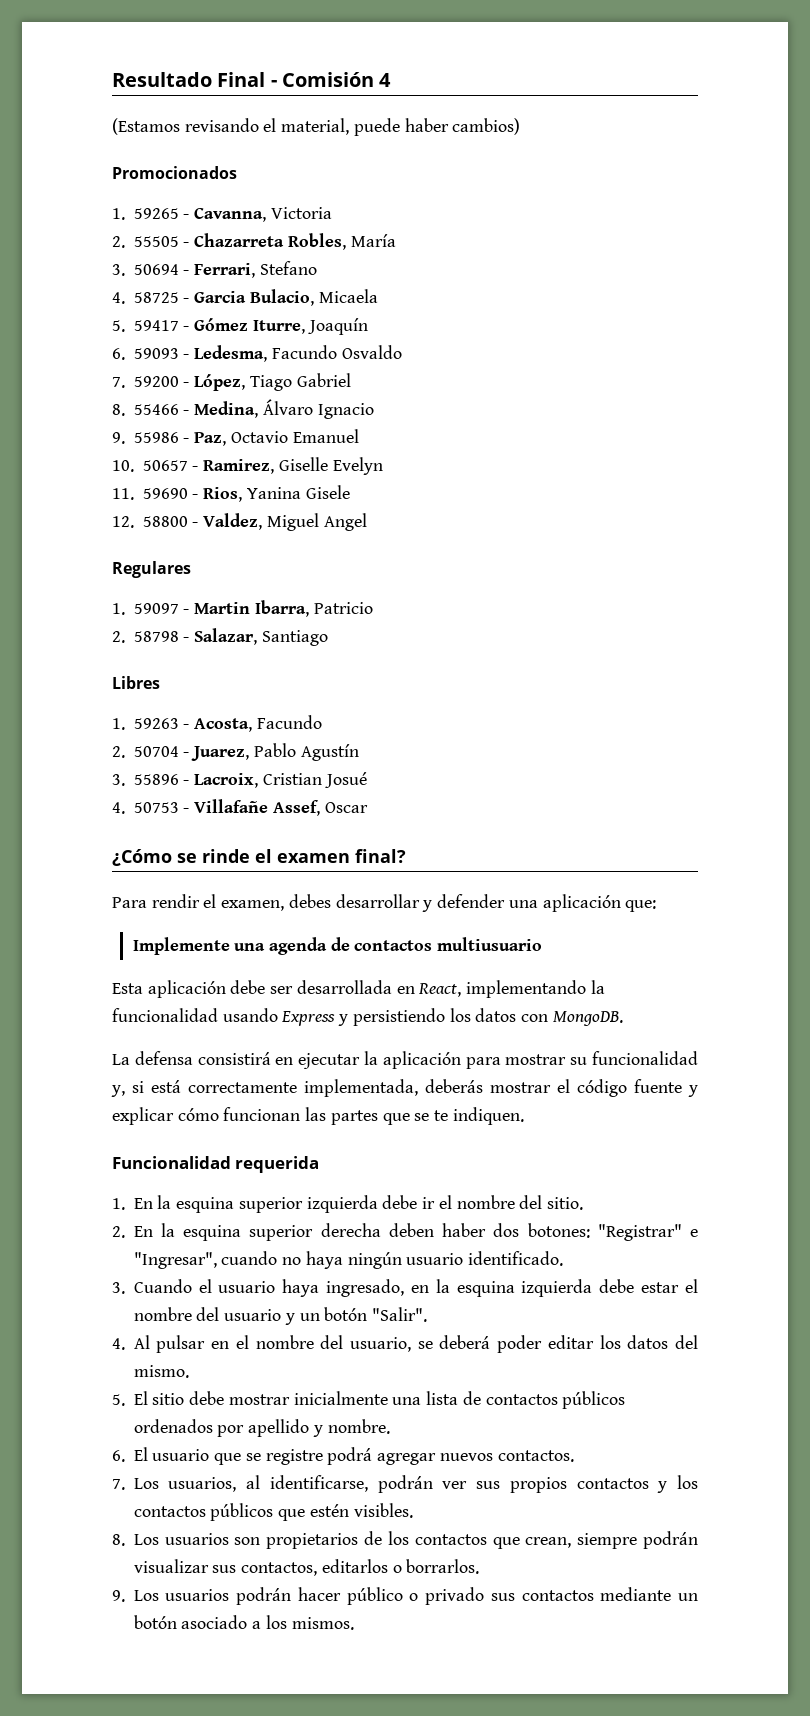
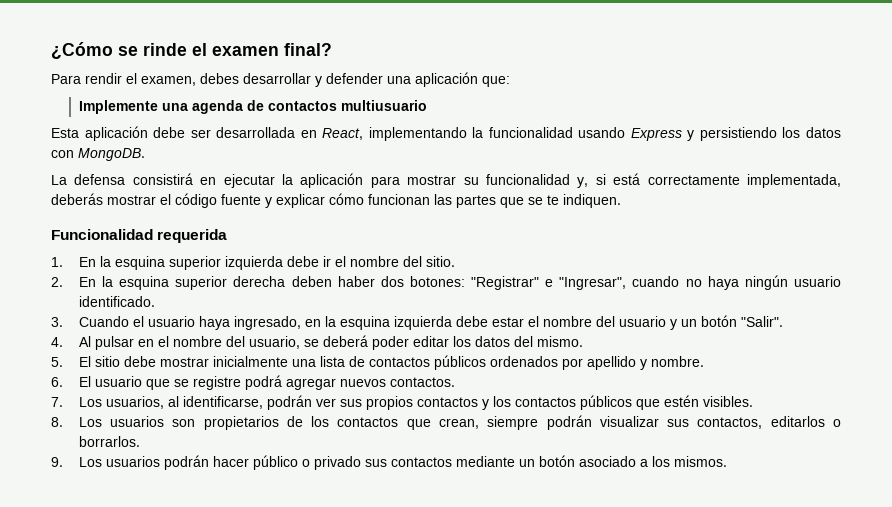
- Resultado Final - Comisión 4
- (Estamos revisando el material, puede haber cambios)
- Promocionados
- 1. 59265 - Cavanna, Victoria
- 2. 55505 - Chazarreta Robles, María
- 3. 50694 - Ferrari, Stefano
- 4. 58725 - Garcia Bulacio, Micaela
- 5. 59417 - Gómez Iturre, Joaquín
- 6. 59093 - Ledesma, Facundo Osvaldo
- 7. 59200 - López, Tiago Gabriel
- 8. 55466 - Medina, Álvaro Ignacio
- 9. 55986 - Paz, Octavio Emanuel
- 10. 50657 - Ramirez, Giselle Evelyn
- 11. 59690 - Rios, Yanina Gisele
- 12. 58800 - Valdez, Miguel Angel
- Regulares
- 1. 59097 - Martin Ibarra, Patricio
- 2. 58798 - Salazar, Santiago
- Libres
- 1. 59263 - Acosta, Facundo
- 2. 50704 - Juarez, Pablo Agustín
- 3. 55896 - Lacroix, Cristian Josué
- 4. 50753 - Villafañe Assef, Oscar

